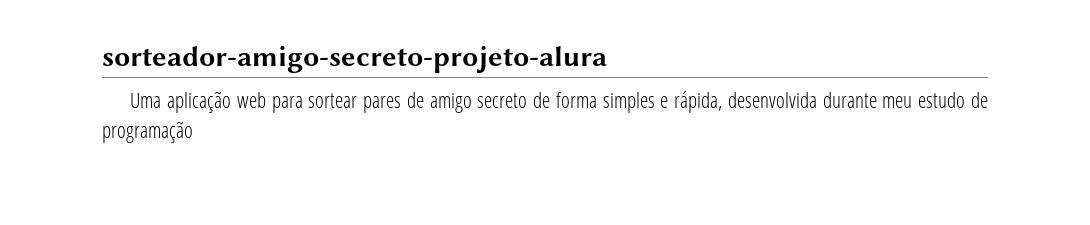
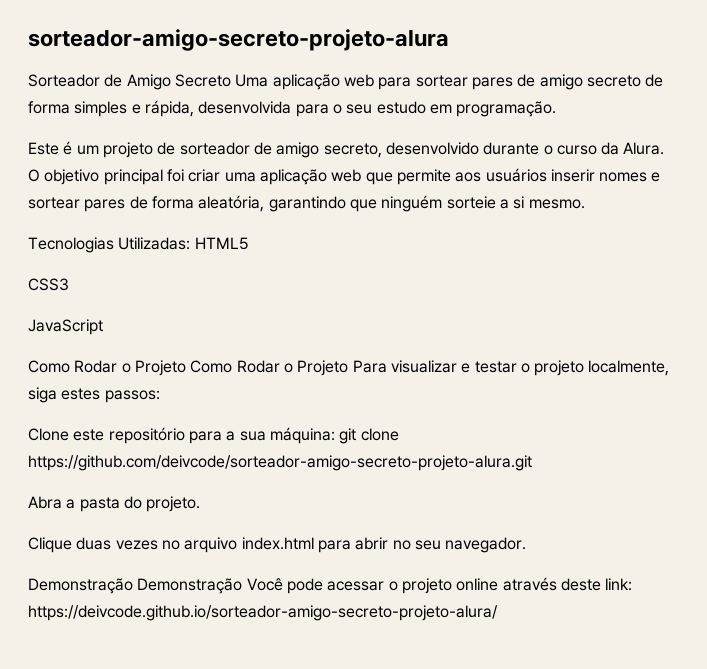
- Uma aplicação web para sortear pares de amigo secreto de forma simples e rápida, desenvolvida durante meu estudo de programação
+ Sorteador de Amigo Secreto Uma aplicação web para sortear pares de amigo secreto de forma simples e rápida, desenvolvida para o seu estudo em programação.
+ Este é um projeto de sorteador de amigo secreto, desenvolvido durante o curso da Alura. O objetivo principal foi criar uma aplicação web que permite aos usuários inserir nomes e sortear pares de forma aleatória, garantindo que ninguém sorteie a si mesmo.
+ Tecnologias Utilizadas: HTML5
+ CSS3
+ JavaScript
+ Como Rodar o Projeto Como Rodar o Projeto Para visualizar e testar o projeto localmente, siga estes passos:
+ Clone este repositório para a sua máquina: git clone https://github.com/deivcode/sorteador-amigo-secreto-projeto-alura.git
+ Abra a pasta do projeto.
+ Clique duas vezes no arquivo index.html para abrir no seu navegador.
+ Demonstração Demonstração Você pode acessar o projeto online através deste link: https://deivcode.github.io/sorteador-amigo-secreto-projeto-alura/

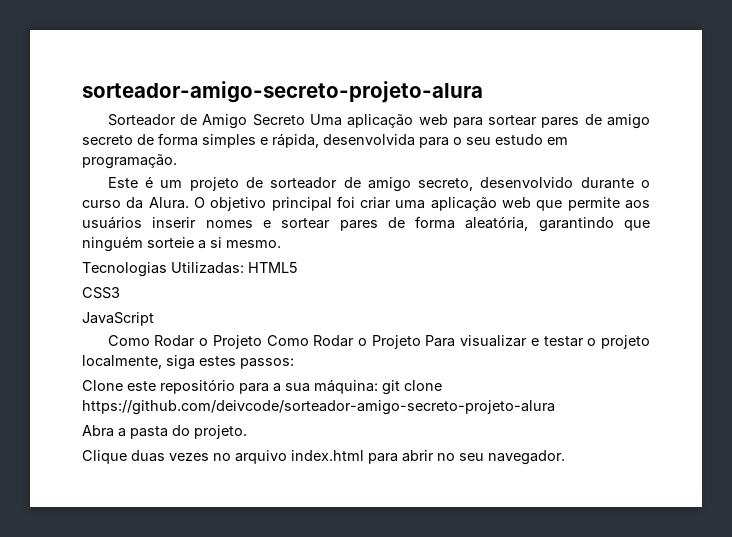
- Clone este repositório para a sua máquina: git clone https://github.com/deivcode/sorteador-amigo-secreto-projeto-alura.git
+ Clone este repositório para a sua máquina: git clone https://github.com/deivcode/sorteador-amigo-secreto-projeto-alura
- Demonstração Demonstração Você pode acessar o projeto online através deste link: https://deivcode.github.io/sorteador-amigo-secreto-projeto-alura/

